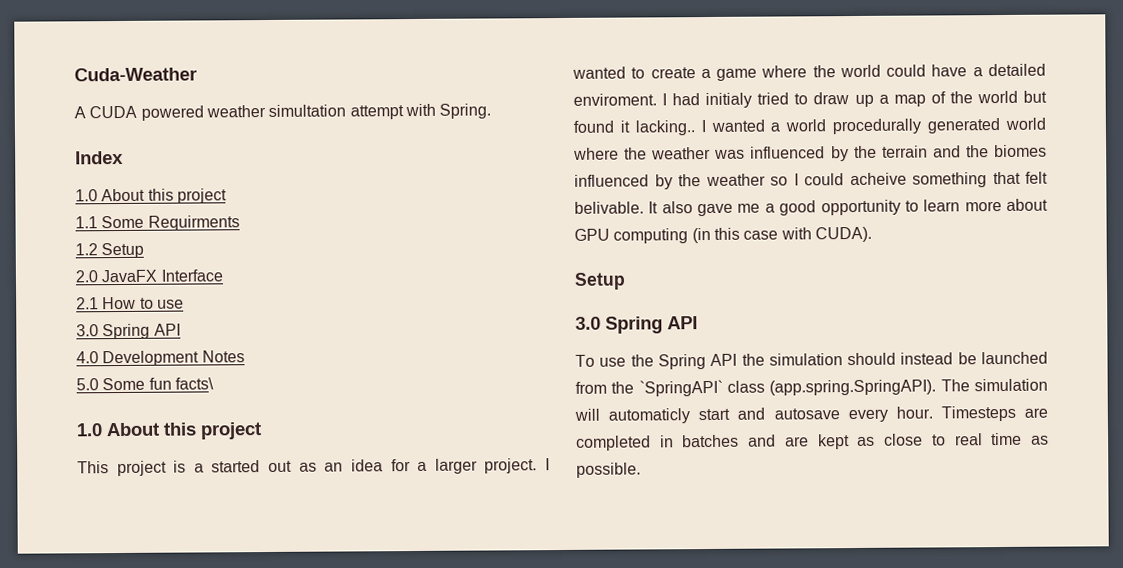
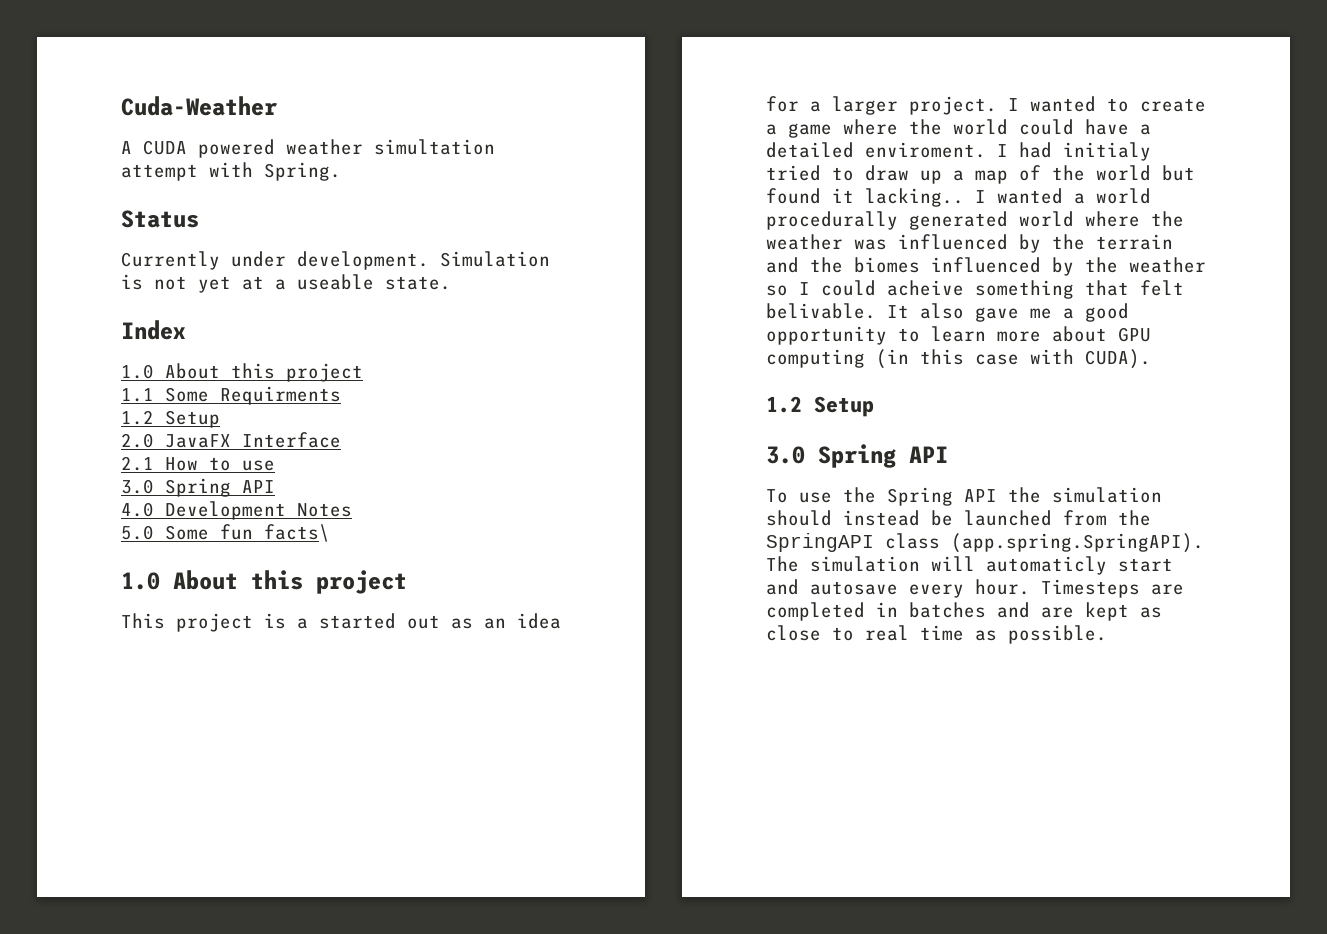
+ Status
+ Currently under development. Simulation is not yet at a useable state.
  It also gave me a good opportunity to learn more about GPU computing (in this case with CUDA).
- Setup
+ 1.2 Setup
- To use the Spring API the simulation should instead be launched from the `SpringAPI` class (app.spring.SpringAPI). The simulation will automaticly start and autosave every hour.
+ To use the Spring API the simulation should instead be launched from the SpringAPI class (app.spring.SpringAPI). The simulation will automaticly start and autosave every hour.

